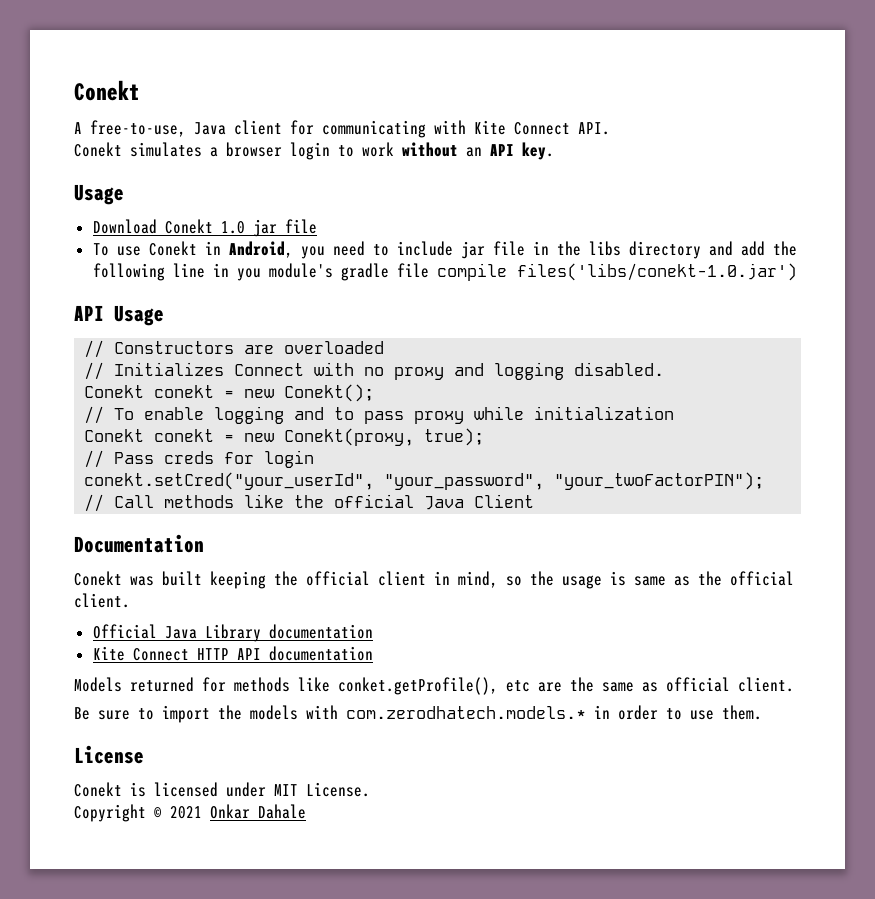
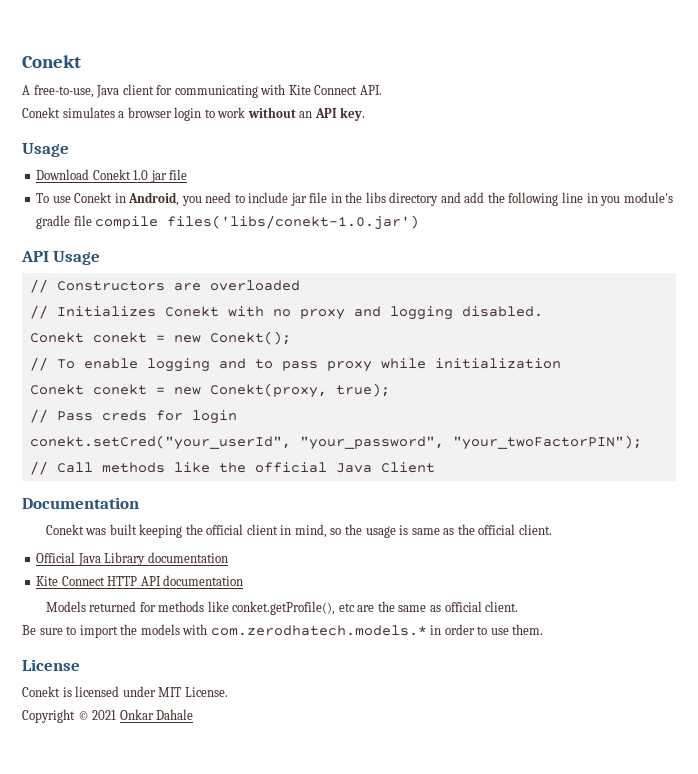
- // Initializes Connect with no proxy and logging disabled.
+ // Initializes Conekt with no proxy and logging disabled.

